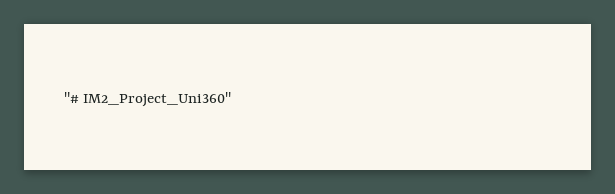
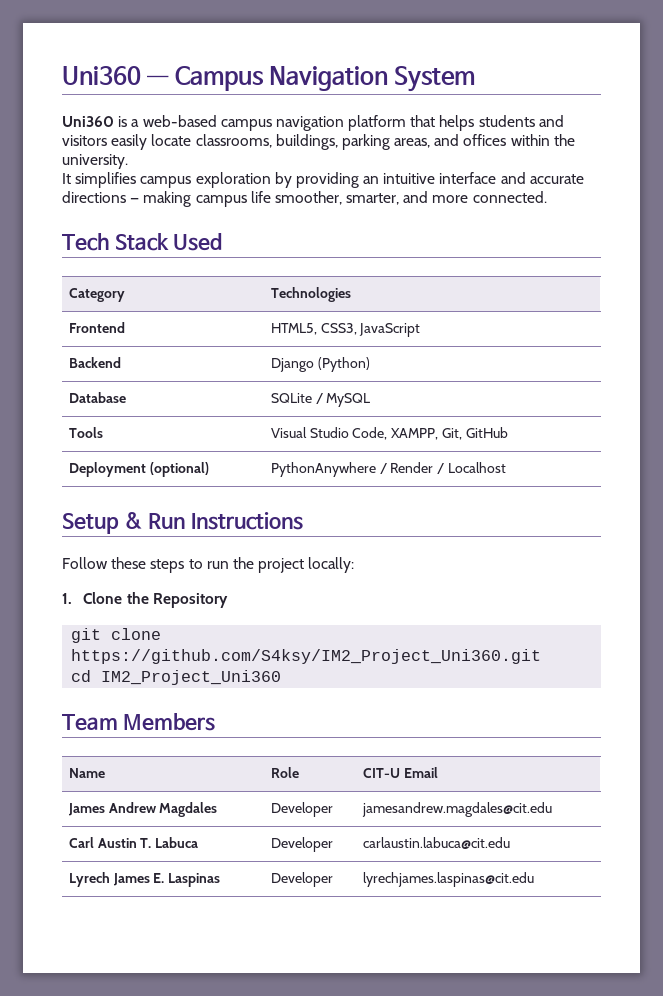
- "# IM2_Project_Uni360"
+ Uni360 — Campus Navigation System
+ Uni360 is a web-based campus navigation platform that helps students and visitors easily locate classrooms, buildings, parking areas, and offices within the university.
+ It simplifies campus exploration by providing an intuitive interface and accurate directions — making campus life smoother, smarter, and more connected.
+ Tech Stack Used
+ Category | Technologies
+ Frontend | HTML5, CSS3, JavaScript
+ Backend | Django (Python)
+ Database | SQLite / MySQL
+ Tools | Visual Studio Code, XAMPP, Git, GitHub
+ Deployment (optional) | PythonAnywhere / Render / Localhost
+ Setup & Run Instructions
+ Follow these steps to run the project locally:
+ 1. Clone the Repository
+ git clone https://github.com/S4ksy/IM2_Project_Uni360.git
+ cd IM2_Project_Uni360
+ Team Members
+ Name | Role | CIT-U Email
+ James Andrew Magdales | Developer | jamesandrew.magdales@cit.edu
+ Carl Austin T. Labuca | Developer | carlaustin.labuca@cit.edu
+ Lyrech James E. Laspinas | Developer | lyrechjames.laspinas@cit.edu

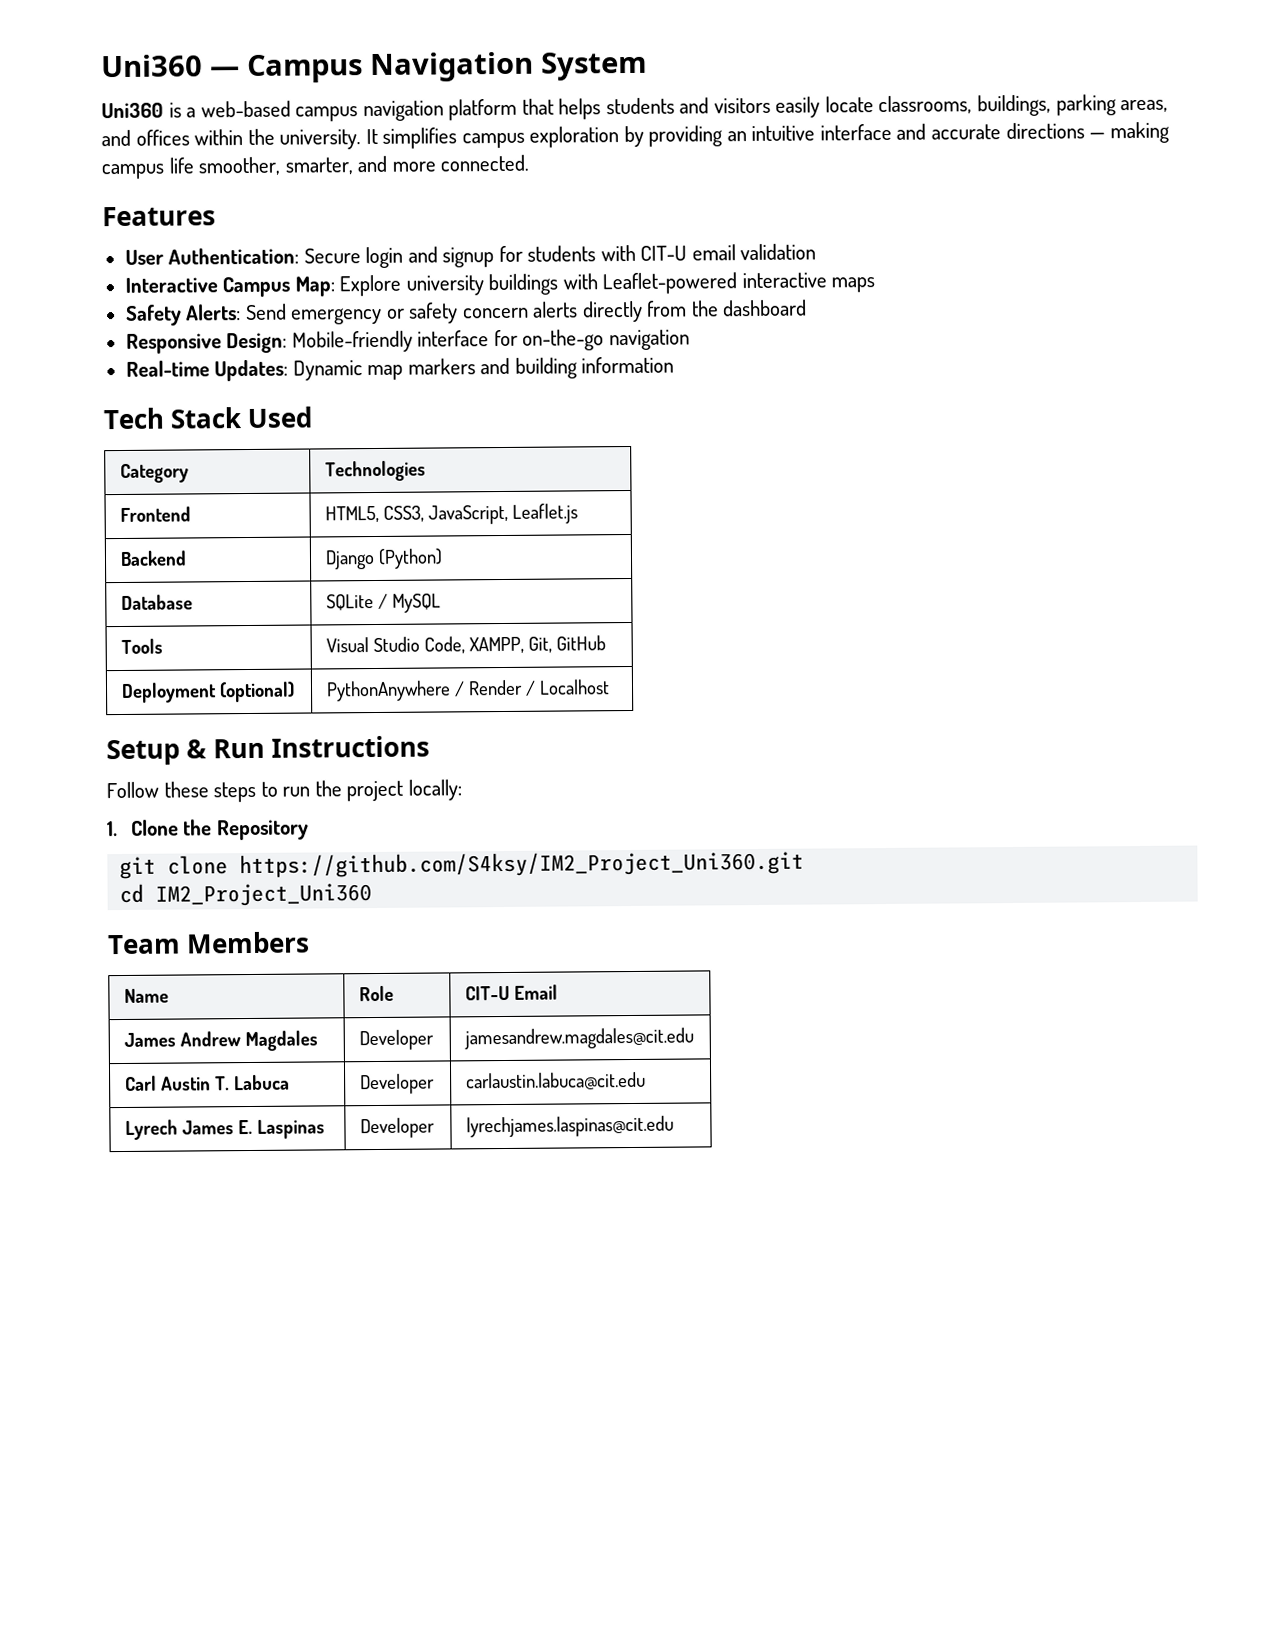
- Uni360 is a web-based campus navigation platform that helps students and visitors easily locate classrooms, buildings, parking areas, and offices within the university.
- It simplifies campus exploration by providing an intuitive interface and accurate directions — making campus life smoother, smarter, and more connected.
+ Uni360 is a web-based campus navigation platform that helps students and visitors easily locate classrooms, buildings, parking areas, and offices within the university. It simplifies campus exploration by providing an intuitive interface and accurate directions — making campus life smoother, smarter, and more connected.
+ Features
+ User Authentication: Secure login and signup for students with CIT-U email validation
+ Interactive Campus Map: Explore university buildings with Leaflet-powered interactive maps
+ Safety Alerts: Send emergency or safety concern alerts directly from the dashboard
+ Responsive Design: Mobile-friendly interface for on-the-go navigation
+ Real-time Updates: Dynamic map markers and building information
- Frontend | HTML5, CSS3, JavaScript
+ Frontend | HTML5, CSS3, JavaScript, Leaflet.js

